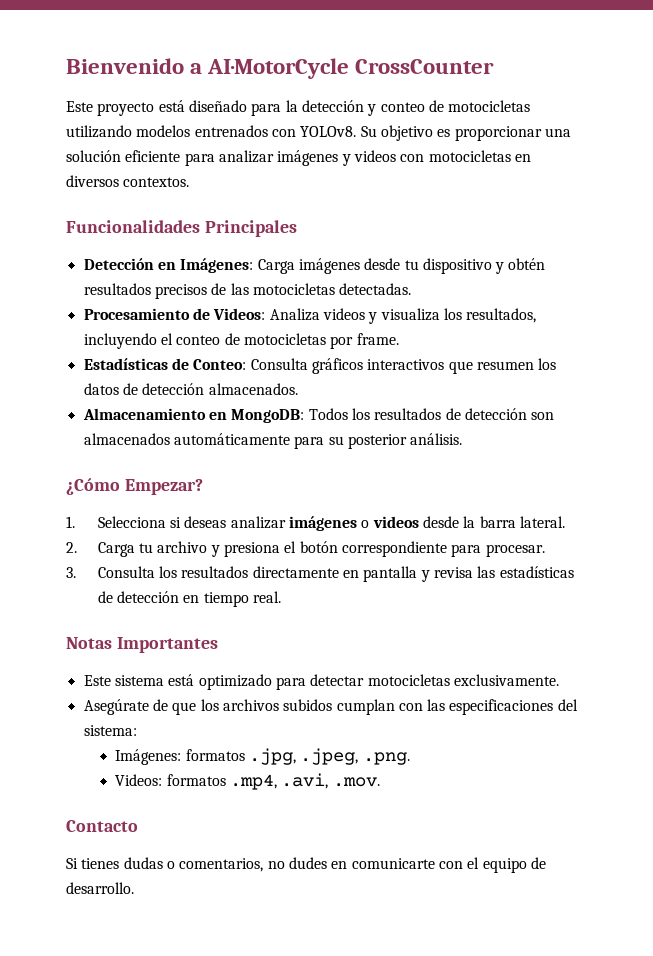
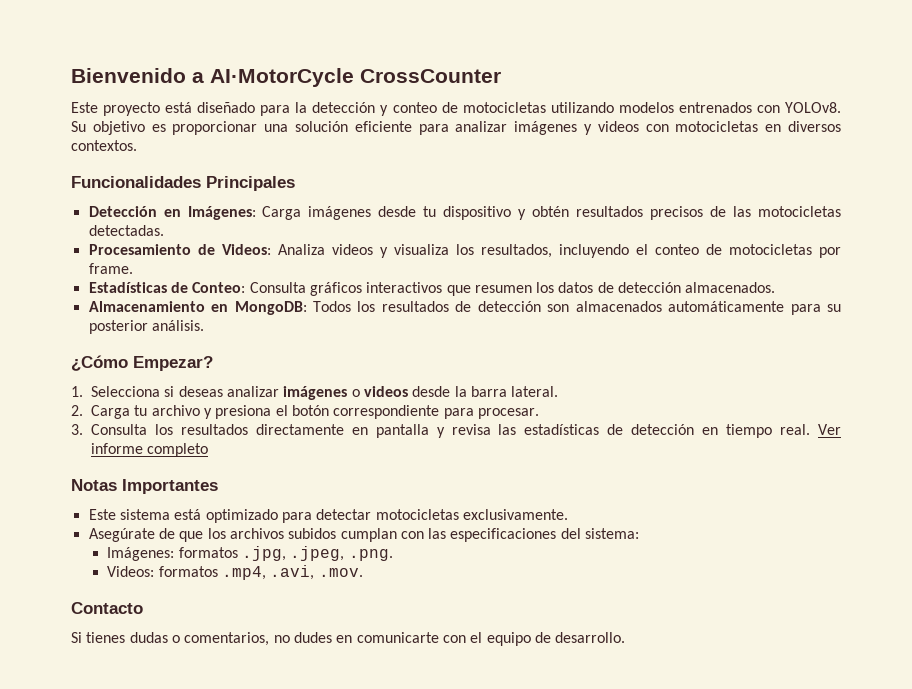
+ Ver informe completo

